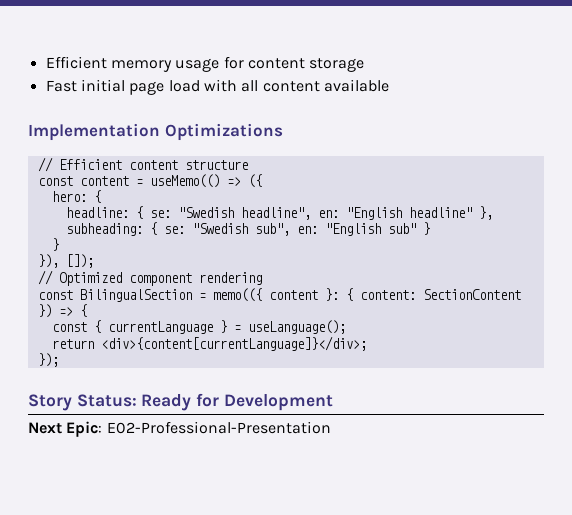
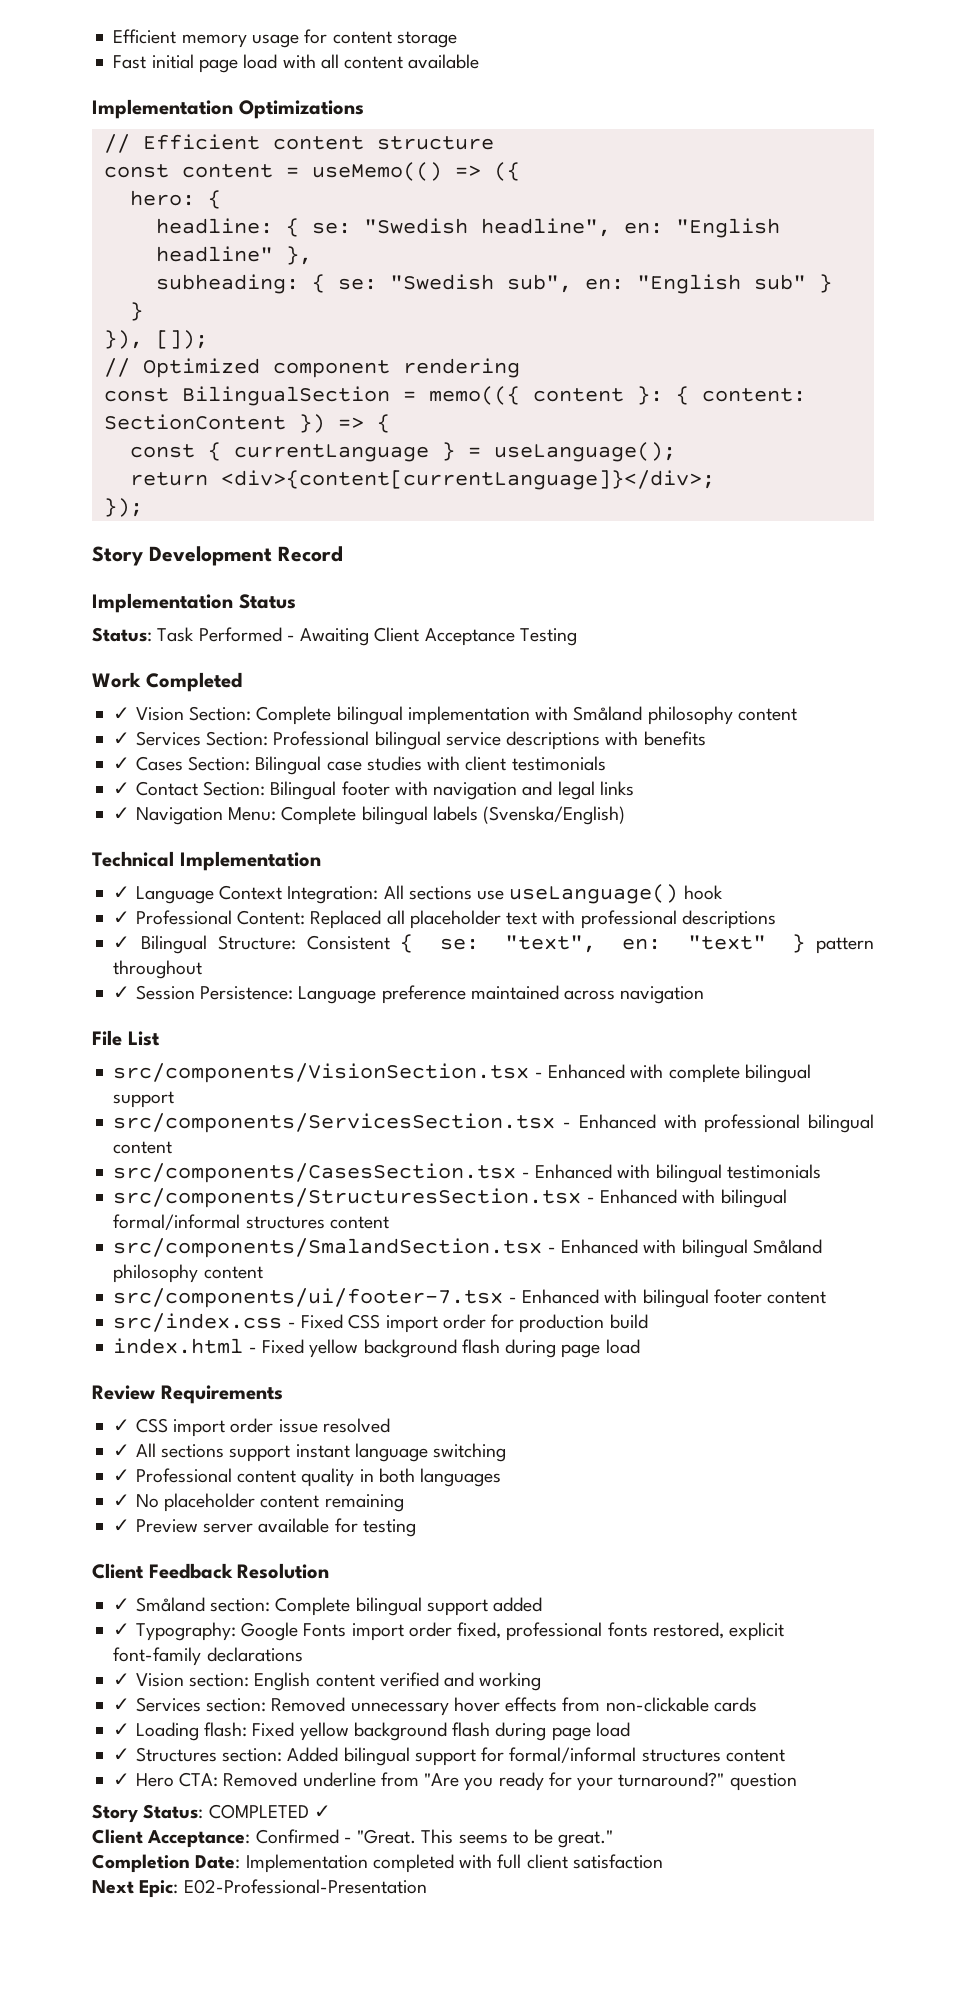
- Story Status: Ready for Development
+ Story Development Record
+ Implementation Status
+ Status: Task Performed - Awaiting Client Acceptance Testing
+ Work Completed
+ ✓ Vision Section: Complete bilingual implementation with Småland philosophy content
+ ✓ Services Section: Professional bilingual service descriptions with benefits
+ ✓ Cases Section: Bilingual case studies with client testimonials
+ ✓ Contact Section: Bilingual footer with navigation and legal links
+ ✓ Navigation Menu: Complete bilingual labels (Svenska/English)
+ Technical Implementation
+ ✓ Language Context Integration: All sections use useLanguage() hook
+ ✓ Professional Content: Replaced all placeholder text with professional descriptions
+ ✓ Bilingual Structure: Consistent { se: "text", en: "text" } pattern throughout
+ ✓ Session Persistence: Language preference maintained across navigation
+ File List
+ src/components/VisionSection.tsx - Enhanced with complete bilingual support
+ src/components/ServicesSection.tsx - Enhanced with professional bilingual content
+ src/components/CasesSection.tsx - Enhanced with bilingual testimonials
+ src/components/StructuresSection.tsx - Enhanced with bilingual formal/informal structures content
+ src/components/SmalandSection.tsx - Enhanced with bilingual Småland philosophy content
+ src/components/ui/footer-7.tsx - Enhanced with bilingual footer content
+ src/index.css - Fixed CSS import order for production build
+ index.html - Fixed yellow background flash during page load
+ Review Requirements
+ ✓ CSS import order issue resolved
+ ✓ All sections support instant language switching
+ ✓ Professional content quality in both languages
+ ✓ No placeholder content remaining
+ ✓ Preview server available for testing
+ Client Feedback Resolution
+ ✓ Småland section: Complete bilingual support added
+ ✓ Typography: Google Fonts import order fixed, professional fonts restored, explicit font-family declarations
+ ✓ Vision section: English content verified and working
+ ✓ Services section: Removed unnecessary hover effects from non-clickable cards
+ ✓ Loading flash: Fixed yellow background flash during page load
+ ✓ Structures section: Added bilingual support for formal/informal structures content
+ ✓ Hero CTA: Removed underline from "Are you ready for your turnaround?" question
+ Story Status: COMPLETED ✓
+ Client Acceptance: Confirmed - "Great. This seems to be great."
+ Completion Date: Implementation completed with full client satisfaction

